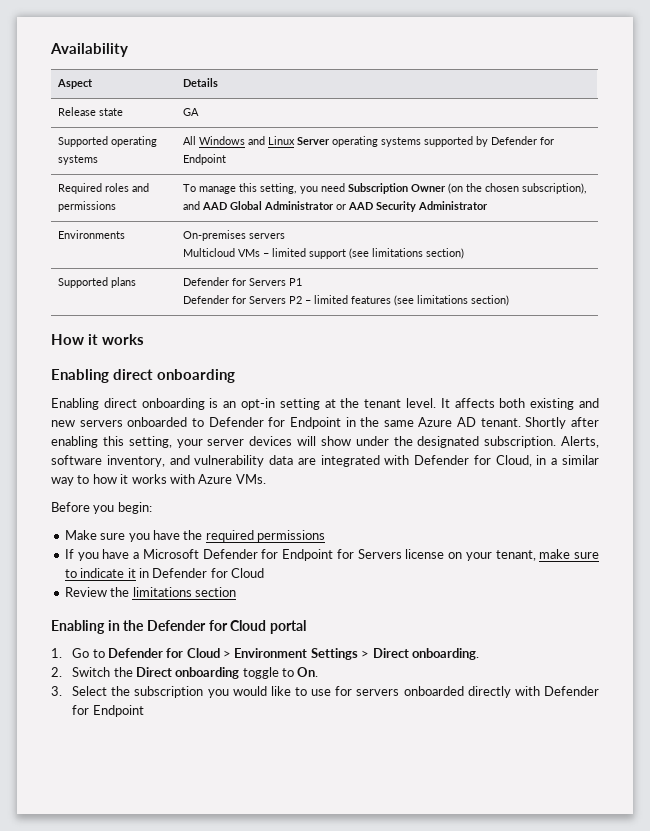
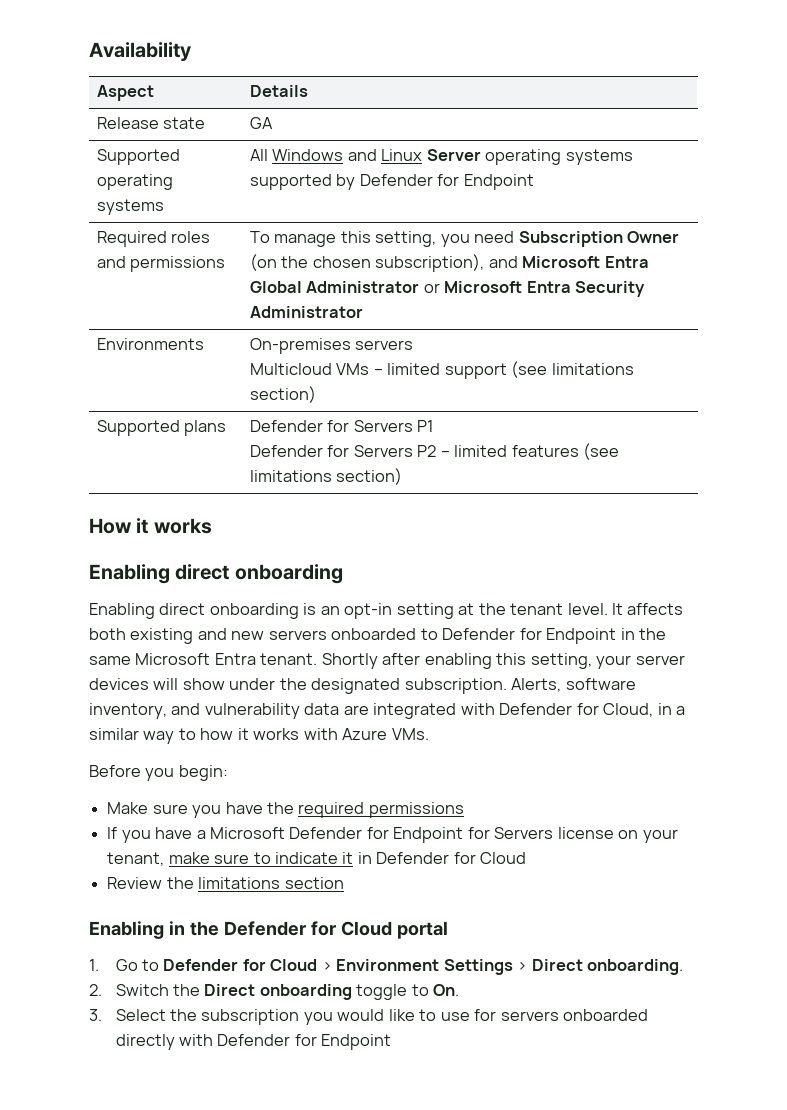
- Required roles and permissions | To manage this setting, you need Subscription Owner (on the chosen subscription), and AAD Global Administrator or AAD Security Administrator
+ Required roles and permissions | To manage this setting, you need Subscription Owner (on the chosen subscription), and Microsoft Entra Global Administrator or Microsoft Entra Security Administrator
- It affects both existing and new servers onboarded to Defender for Endpoint in the same Azure AD tenant.
+ It affects both existing and new servers onboarded to Defender for Endpoint in the same Microsoft Entra tenant.

